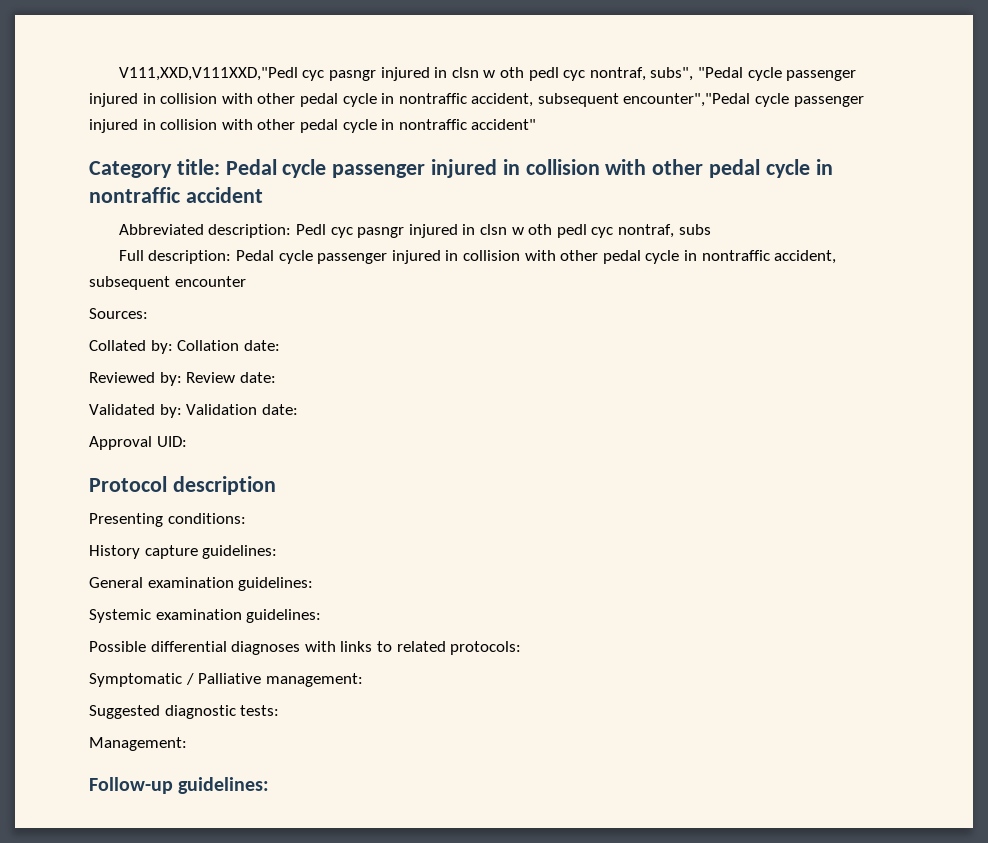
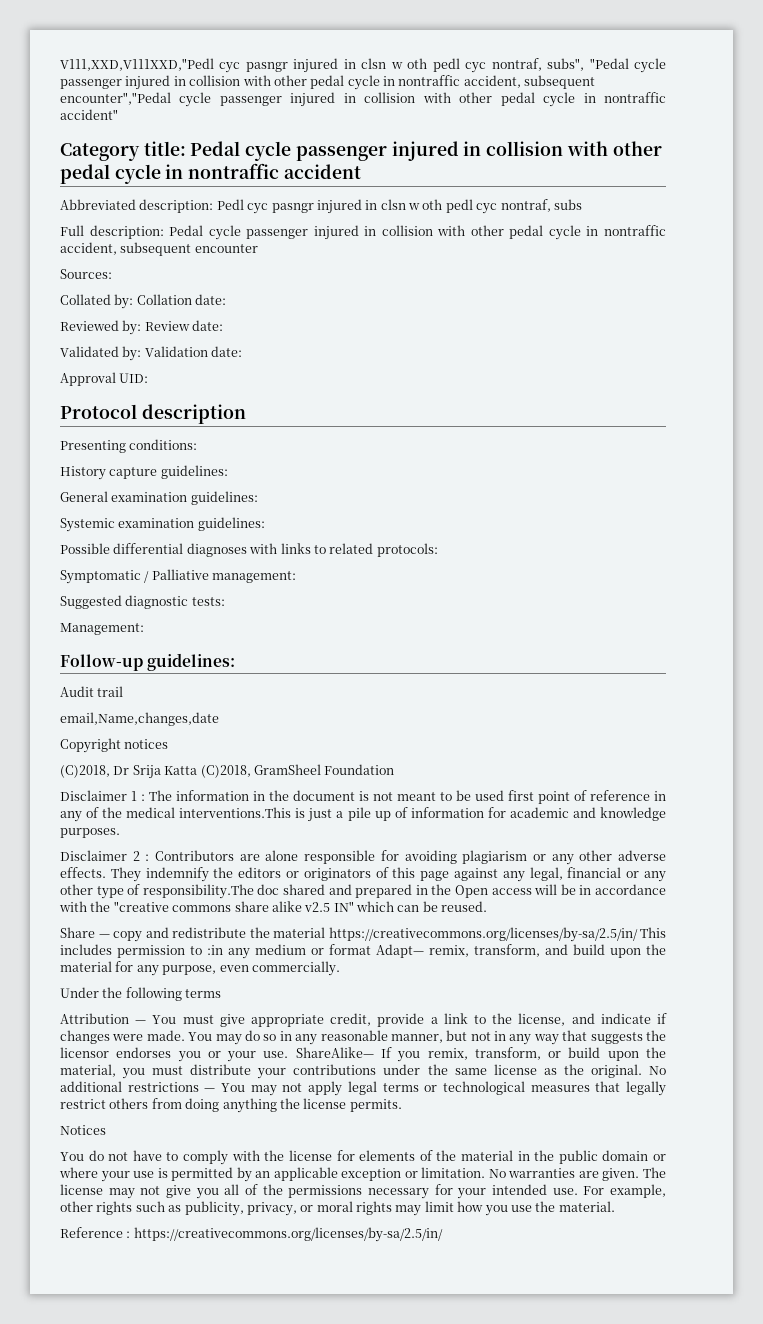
+ Audit trail
+ email,Name,changes,date
+ Copyright notices
+ (C)2018, Dr Srija Katta (C)2018, GramSheel Foundation
+ Disclaimer 1 : The information in the document is not meant to be used first point of reference in any of the medical interventions.This is just a pile up of information for academic and knowledge purposes.
+ Disclaimer 2 : Contributors are alone responsible for avoiding plagiarism or any other adverse effects. They indemnify the editors or originators of this page against any legal, financial or any other type of responsibility.The doc shared and prepared in the Open access will be in accordance with the "creative commons share alike v2.5 IN" which can be reused.
+ Share — copy and redistribute the material https://creativecommons.org/licenses/by-sa/2.5/in/ This includes permission to :in any medium or format Adapt— remix, transform, and build upon the material for any purpose, even commercially.
+ Under the following terms
+ Attribution — You must give appropriate credit, provide a link to the license, and indicate if changes were made. You may do so in any reasonable manner, but not in any way that suggests the licensor endorses you or your use. ShareAlike— If you remix, transform, or build upon the material, you must distribute your contributions under the same license as the original. No additional restrictions — You may not apply legal terms or technological measures that legally restrict others from doing anything the license permits.
+ Notices
+ You do not have to comply with the license for elements of the material in the public domain or where your use is permitted by an applicable exception or limitation. No warranties are given. The license may not give you all of the permissions necessary for your intended use. For example, other rights such as publicity, privacy, or moral rights may limit how you use the material.
+ Reference : https://creativecommons.org/licenses/by-sa/2.5/in/

